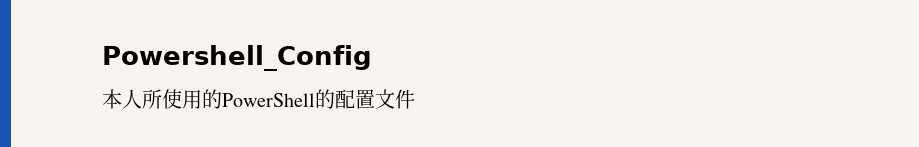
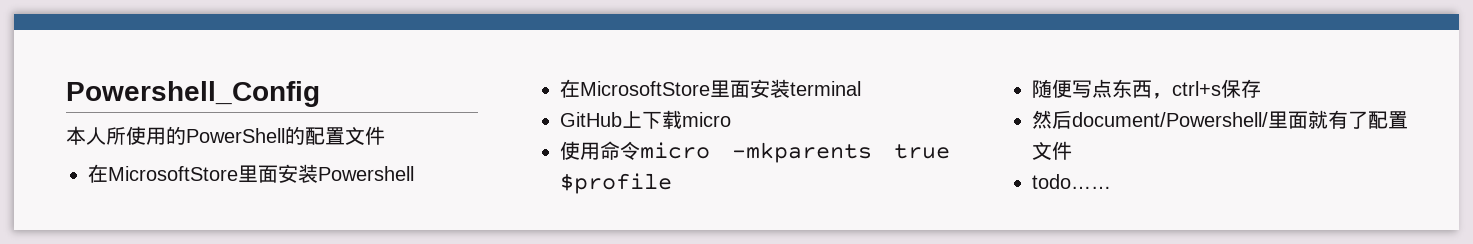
+ 在MicrosoftStore里面安装Powershell
+ 在MicrosoftStore里面安装terminal
+ GitHub上下载micro
+ 使用命令micro -mkparents true $profile
+ 随便写点东西，ctrl+s保存
+ 然后document/Powershell/里面就有了配置文件
+ todo……

